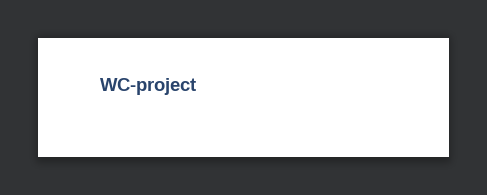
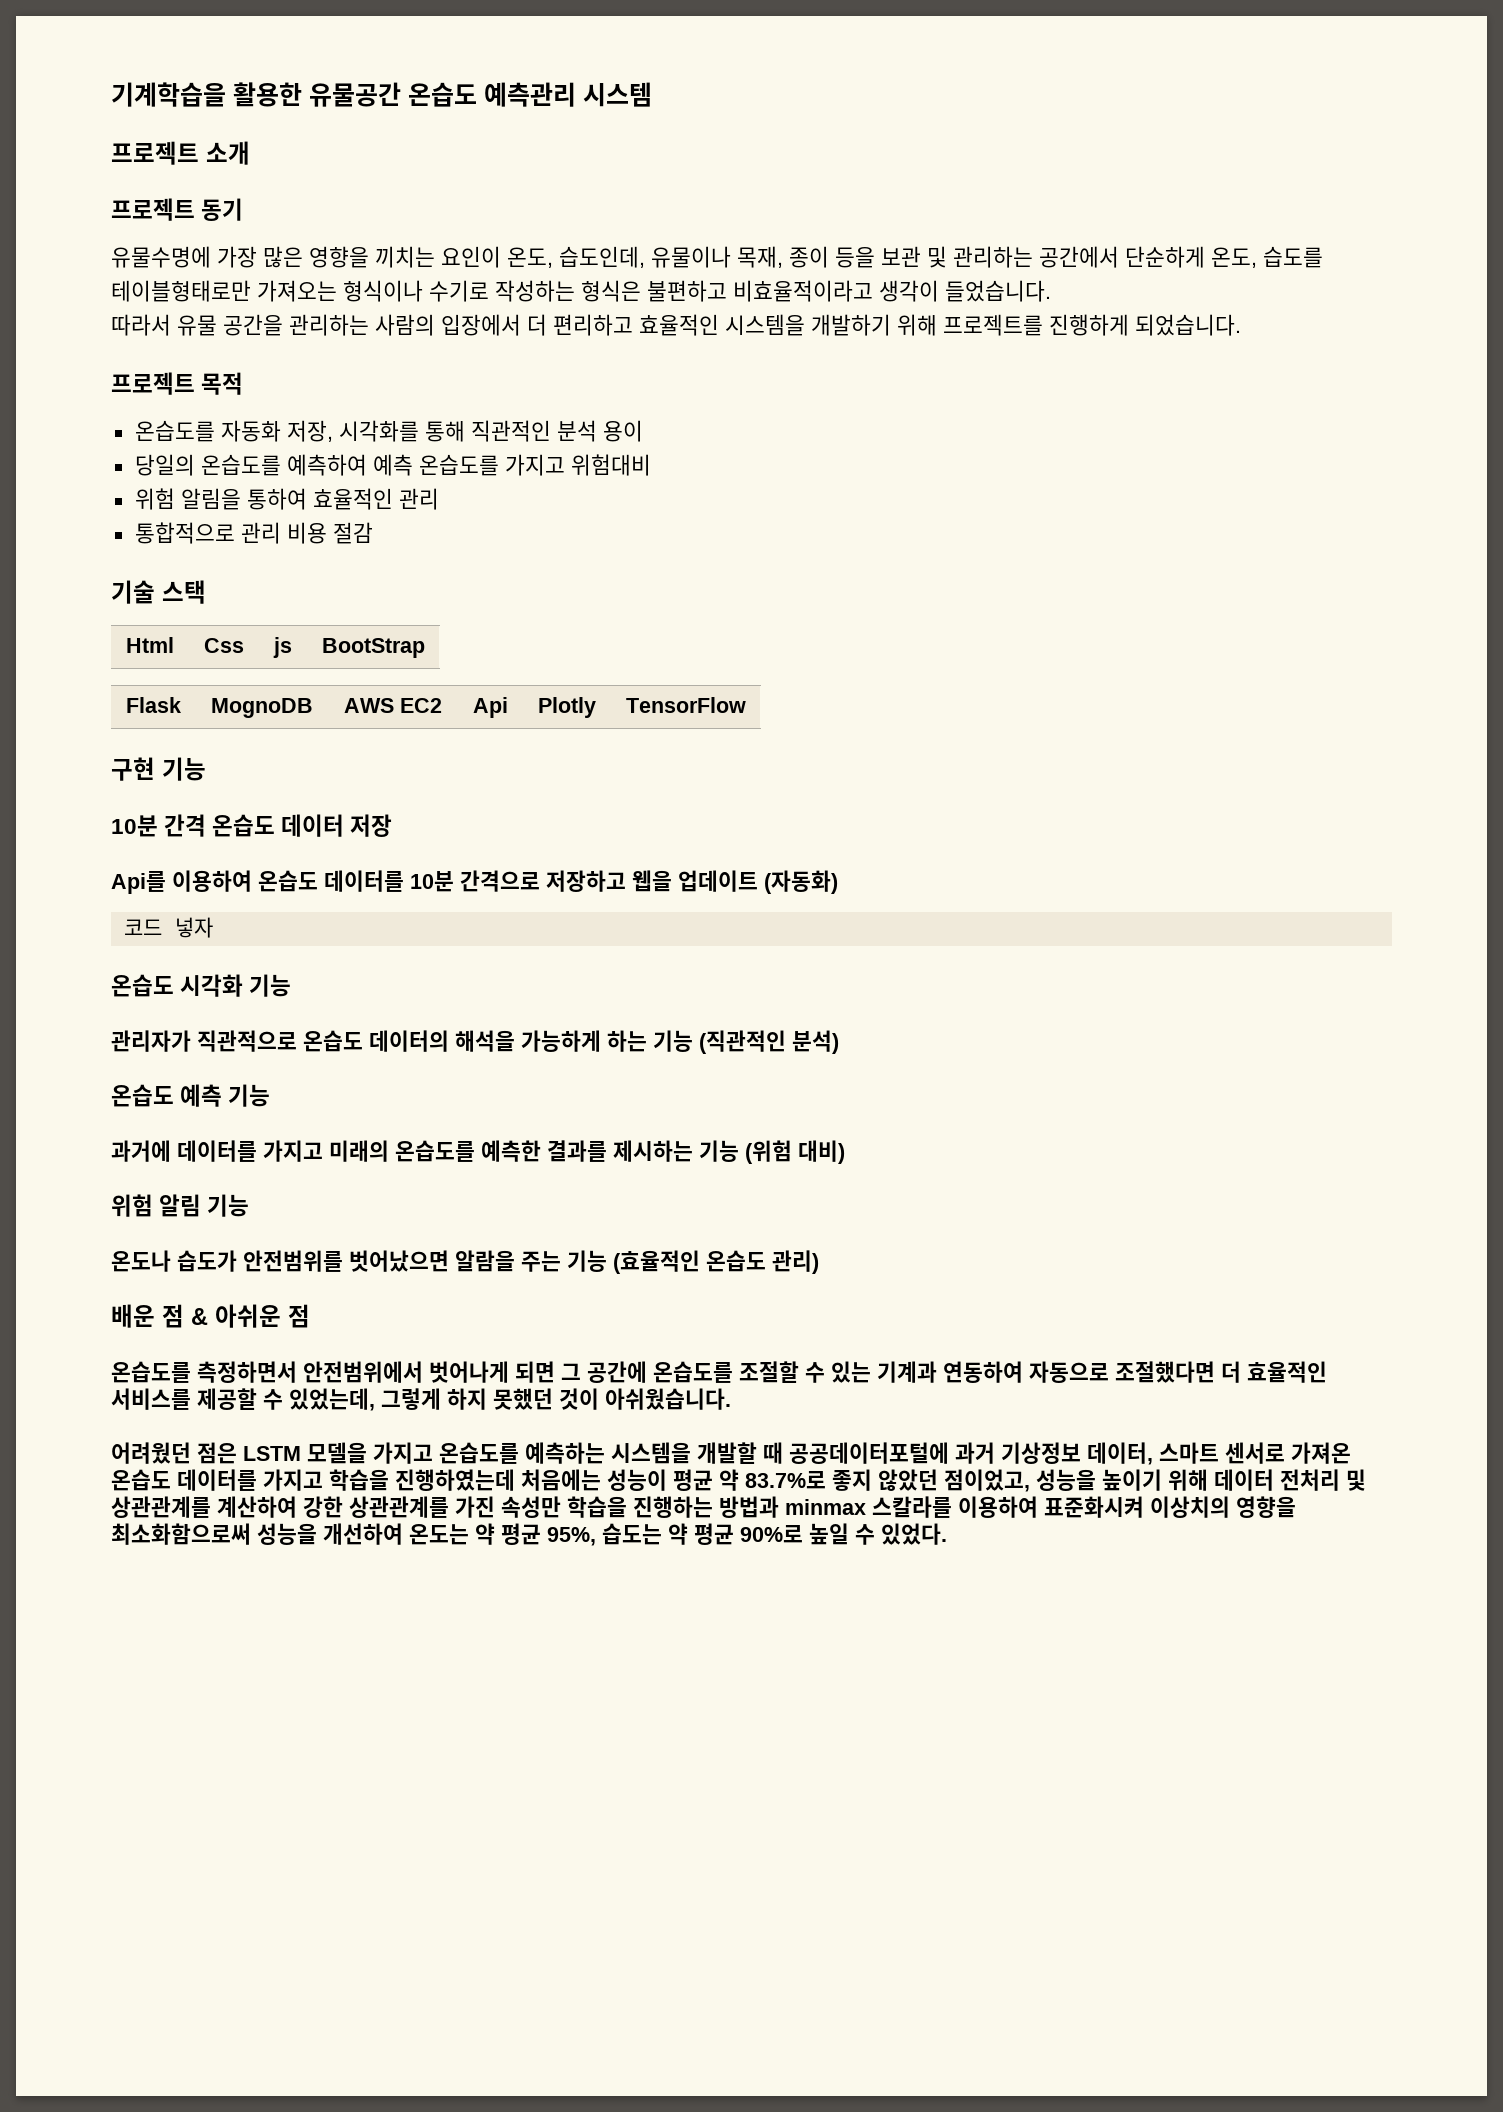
- WC-project
+ 기계학습을 활용한 유물공간 온습도 예측관리 시스템
+ 프로젝트 소개
+ 프로젝트 동기
+ 유물수명에 가장 많은 영향을 끼치는 요인이 온도, 습도인데, 유물이나 목재, 종이 등을 보관 및 관리하는 공간에서 단순하게 온도, 습도를 테이블형태로만 가져오는 형식이나 수기로 작성하는 형식은 불편하고 비효율적이라고 생각이 들었습니다.
+ 따라서 유물 공간을 관리하는 사람의 입장에서 더 편리하고 효율적인 시스템을 개발하기 위해 프로젝트를 진행하게 되었습니다.
+ 프로젝트 목적
+ 온습도를 자동화 저장, 시각화를 통해 직관적인 분석 용이
+ 당일의 온습도를 예측하여 예측 온습도를 가지고 위험대비
+ 위험 알림을 통하여 효율적인 관리
+ 통합적으로 관리 비용 절감
+ 기술 스택
+ Html | Css | js | BootStrap
+ Flask | MognoDB | AWS EC2 | Api | Plotly | TensorFlow
+ 구현 기능
+ 10분 간격 온습도 데이터 저장
+ Api를 이용하여 온습도 데이터를 10분 간격으로 저장하고 웹을 업데이트 (자동화)
+ 코드 넣자
+ 온습도 시각화 기능
+ 관리자가 직관적으로 온습도 데이터의 해석을 가능하게 하는 기능 (직관적인 분석)
+ 온습도 예측 기능
+ 과거에 데이터를 가지고 미래의 온습도를 예측한 결과를 제시하는 기능 (위험 대비)
+ 위험 알림 기능
+ 온도나 습도가 안전범위를 벗어났으면 알람을 주는 기능 (효율적인 온습도 관리)
+ 배운 점 & 아쉬운 점
+ 온습도를 측정하면서 안전범위에서 벗어나게 되면 그 공간에 온습도를 조절할 수 있는 기계과 연동하여 자동으로 조절했다면 더 효율적인 서비스를 제공할 수 있었는데, 그렇게 하지 못했던 것이 아쉬웠습니다.
+ 어려웠던 점은 LSTM 모델을 가지고 온습도를 예측하는 시스템을 개발할 때 공공데이터포털에 과거 기상정보 데이터, 스마트 센서로 가져온 온습도 데이터를 가지고 학습을 진행하였는데 처음에는 성능이 평균 약 83.7%로 좋지 않았던 점이었고, 성능을 높이기 위해 데이터 전처리 및 상관관계를 계산하여 강한 상관관계를 가진 속성만 학습을 진행하는 방법과 minmax 스칼라를 이용하여 표준화시켜 이상치의 영향을 최소화함으로써 성능을 개선하여 온도는 약 평균 95%, 습도는 약 평균 90%로 높일 수 있었다.

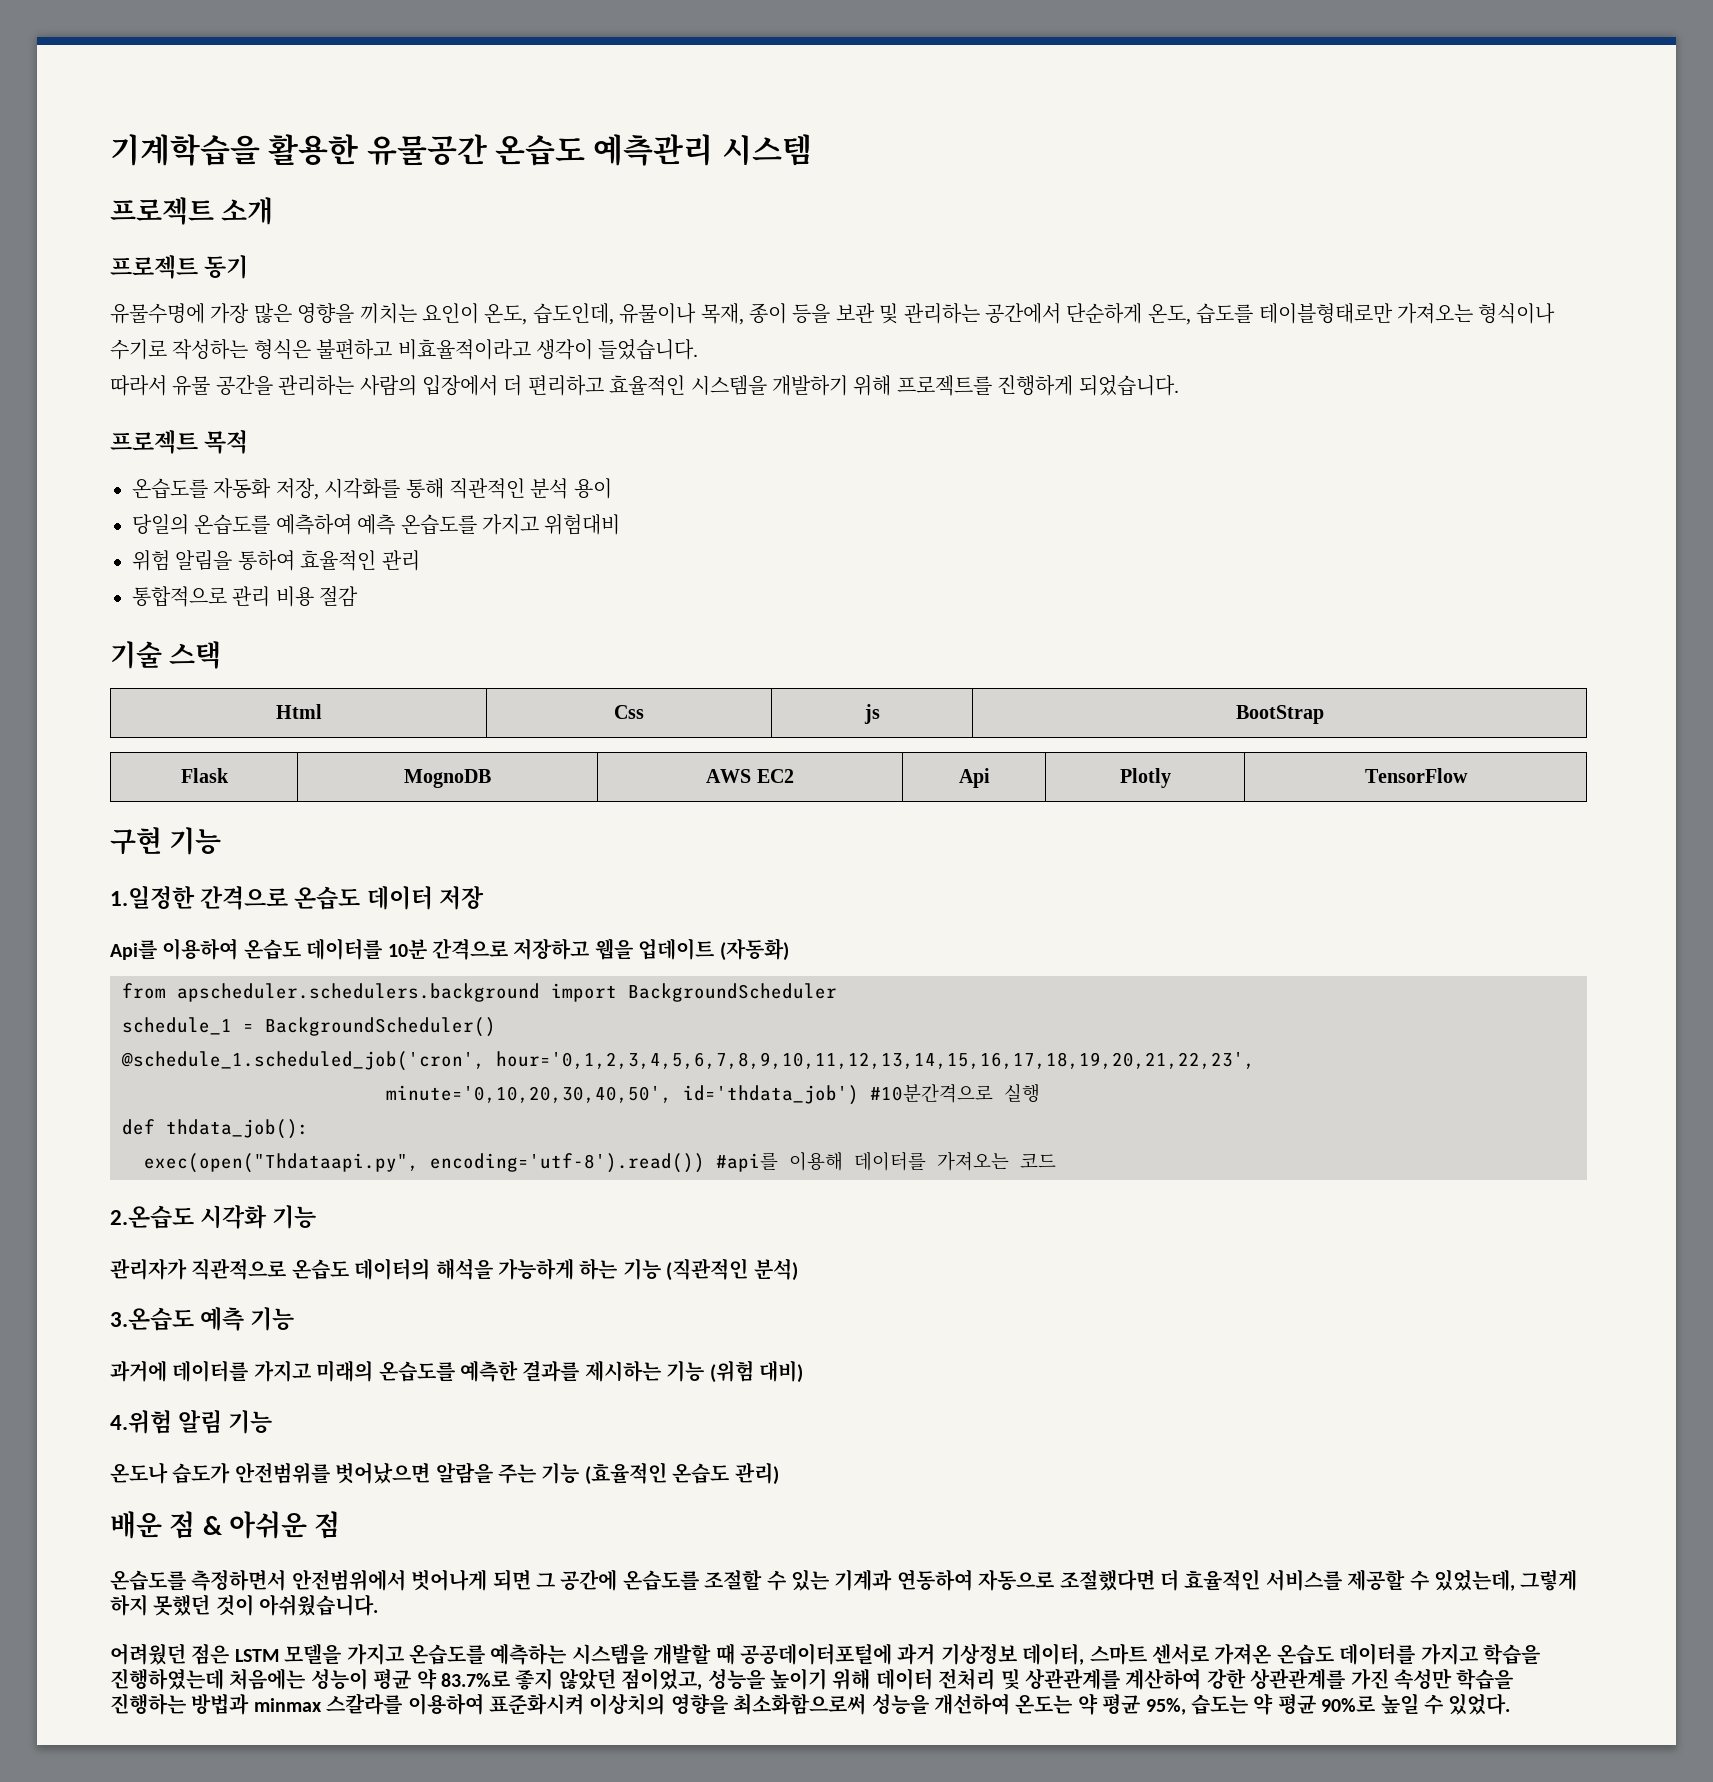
- 10분 간격 온습도 데이터 저장
+ 1.일정한 간격으로 온습도 데이터 저장
- 코드 넣자
- 온습도 시각화 기능
+ from apscheduler.schedulers.background import BackgroundScheduler
+ schedule_1 = BackgroundScheduler()
+ @schedule_1.scheduled_job('cron', hour='0,1,2,3,4,5,6,7,8,9,10,11,12,13,14,15,16,17,18,19,20,21,22,23',
+ minute='0,10,20,30,40,50', id='thdata_job') #10분간격으로 실행
+ def thdata_job():
+ exec(open("Thdataapi.py", encoding='utf-8').read()) #api를 이용해 데이터를 가져오는 코드
+ 2.온습도 시각화 기능
- 온습도 예측 기능
+ 3.온습도 예측 기능
- 위험 알림 기능
+ 4.위험 알림 기능

